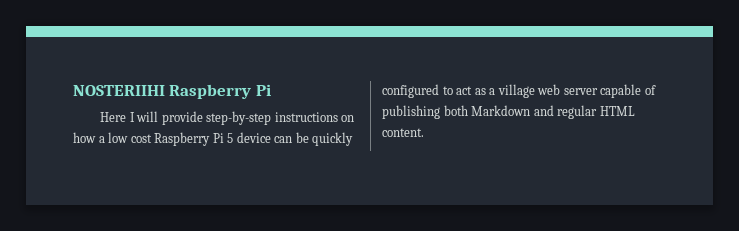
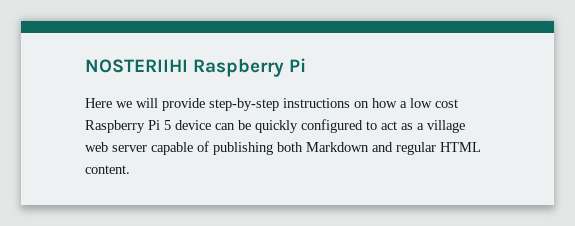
- Here I will provide step-by-step instructions on how a low cost Raspberry Pi 5 device can be quickly configured to act as a village web server capable of publishing both Markdown and regular HTML content.
+ Here we will provide step-by-step instructions on how a low cost Raspberry Pi 5 device can be quickly configured to act as a village web server capable of publishing both Markdown and regular HTML content.

